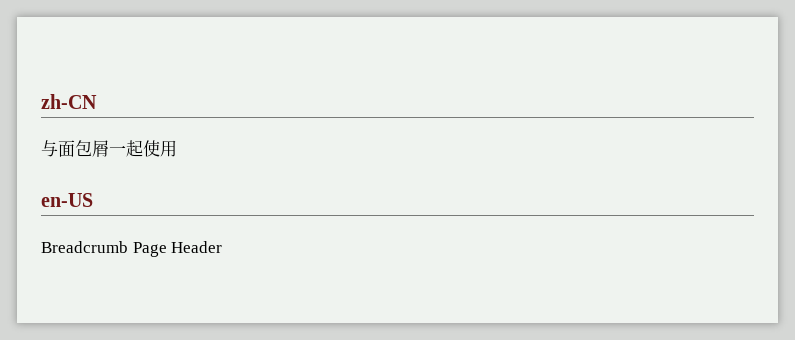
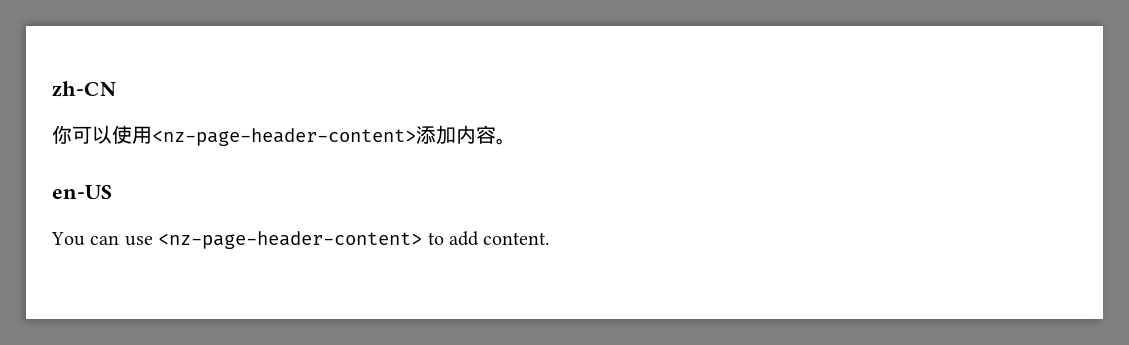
- 与面包屑一起使用
+ 你可以使用<nz-page-header-content>添加内容。
  en-US
- Breadcrumb Page Header
+ You can use <nz-page-header-content> to add content.

